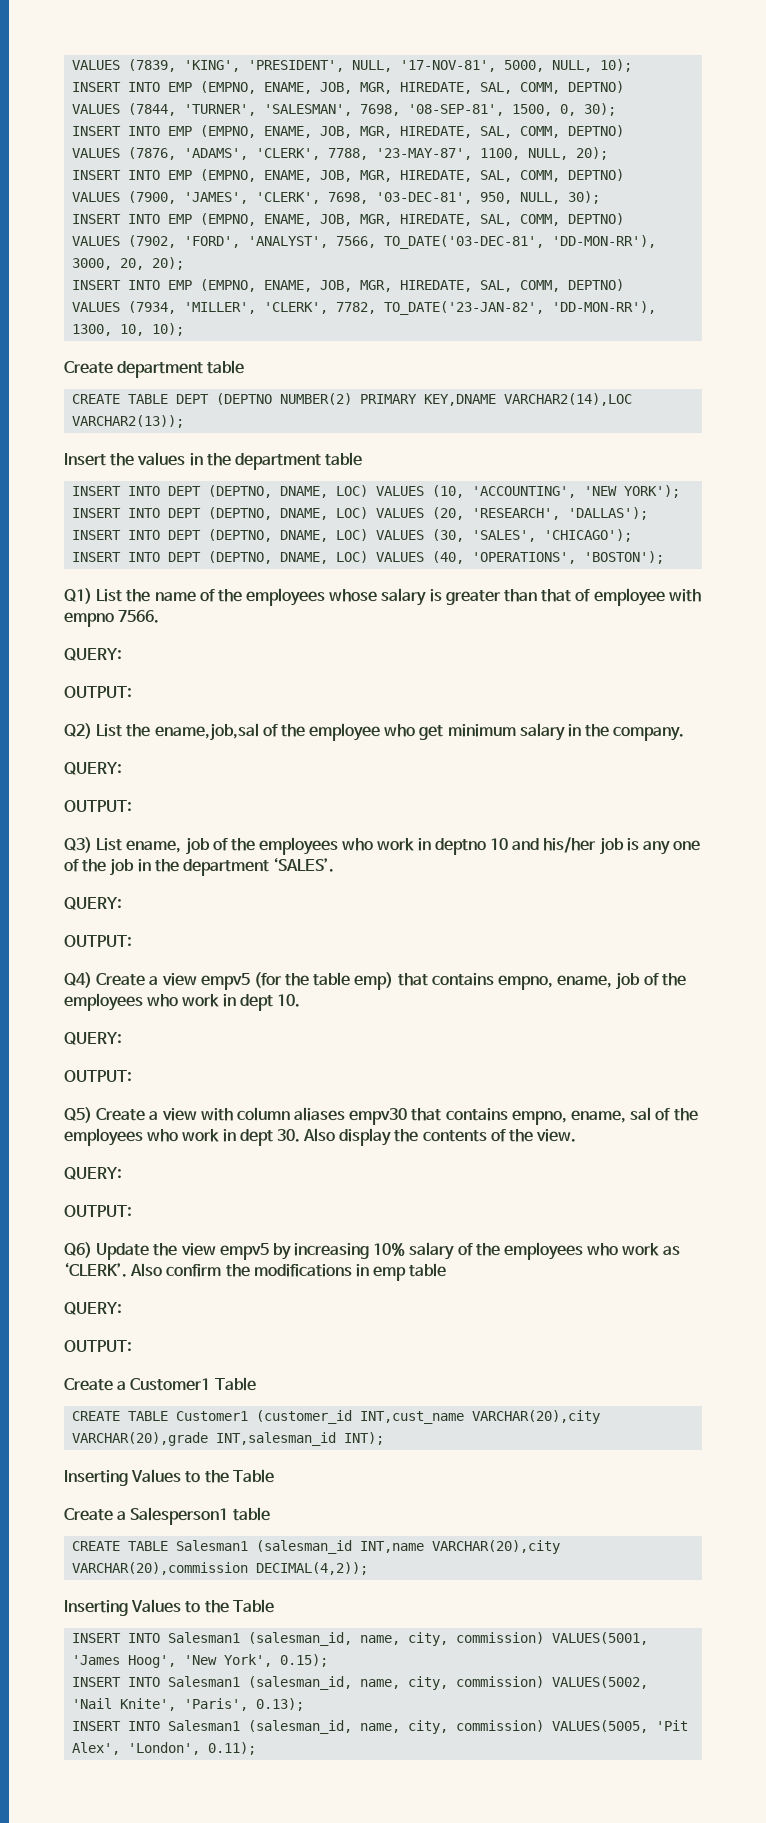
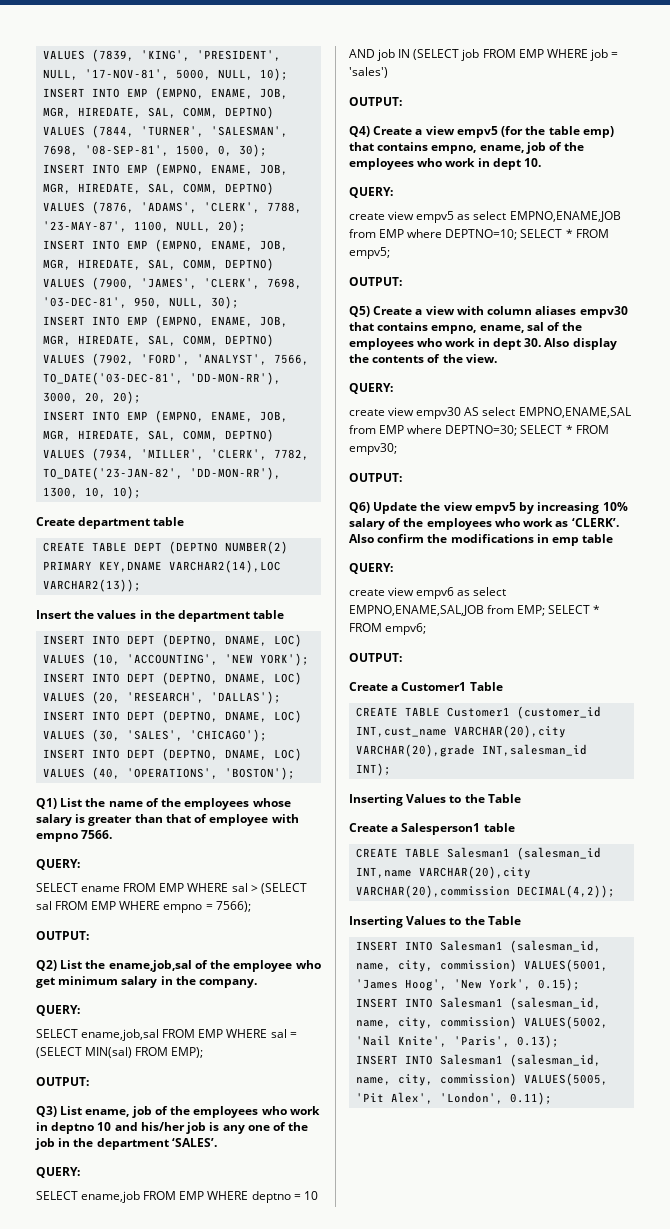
+ SELECT ename FROM EMP WHERE sal > (SELECT sal FROM EMP WHERE empno = 7566);
+ SELECT ename,job,sal FROM EMP WHERE sal = (SELECT MIN(sal) FROM EMP);
+ SELECT ename,job FROM EMP WHERE deptno = 10 AND job IN (SELECT job FROM EMP WHERE job = 'sales')
+ create view empv5 as select EMPNO,ENAME,JOB from EMP where DEPTNO=10; SELECT * FROM empv5;
+ create view empv30 AS select EMPNO,ENAME,SAL from EMP where DEPTNO=30; SELECT * FROM empv30;
+ create view empv6 as select EMPNO,ENAME,SAL,JOB from EMP; SELECT * FROM empv6;

